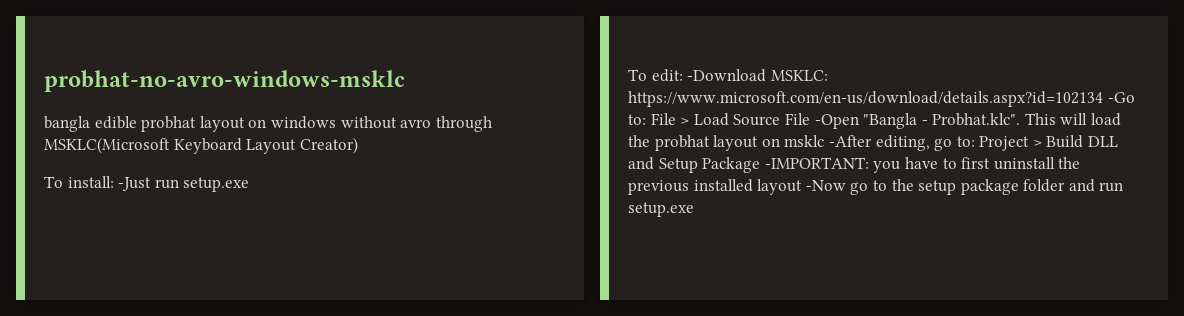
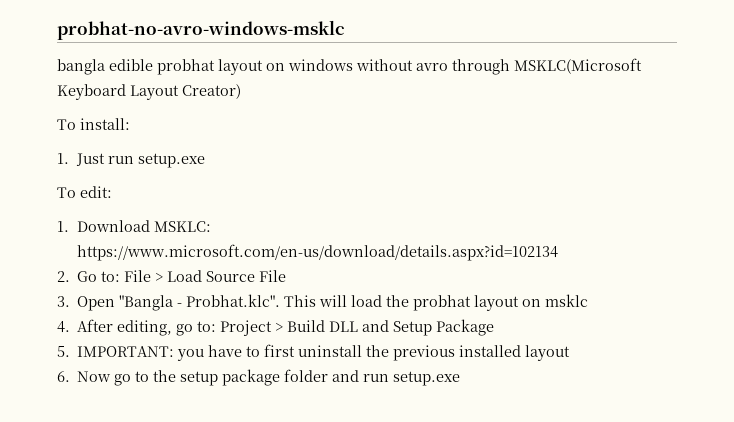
- To install: -Just run setup.exe
+ To install:
+ 1. Just run setup.exe
- To edit: -Download MSKLC: https://www.microsoft.com/en-us/download/details.aspx?id=102134 -Go to: File > Load Source File -Open "Bangla - Probhat.klc". This will load the probhat layout on msklc -After editing, go to: Project > Build DLL and Setup Package -IMPORTANT: you have to first uninstall the previous installed layout -Now go to the setup package folder and run setup.exe
+ To edit:
+ 1. Download MSKLC: https://www.microsoft.com/en-us/download/details.aspx?id=102134
+ 2. Go to: File > Load Source File
+ 3. Open "Bangla - Probhat.klc". This will load the probhat layout on msklc
+ 4. After editing, go to: Project > Build DLL and Setup Package
+ 5. IMPORTANT: you have to first uninstall the previous installed layout
+ 6. Now go to the setup package folder and run setup.exe

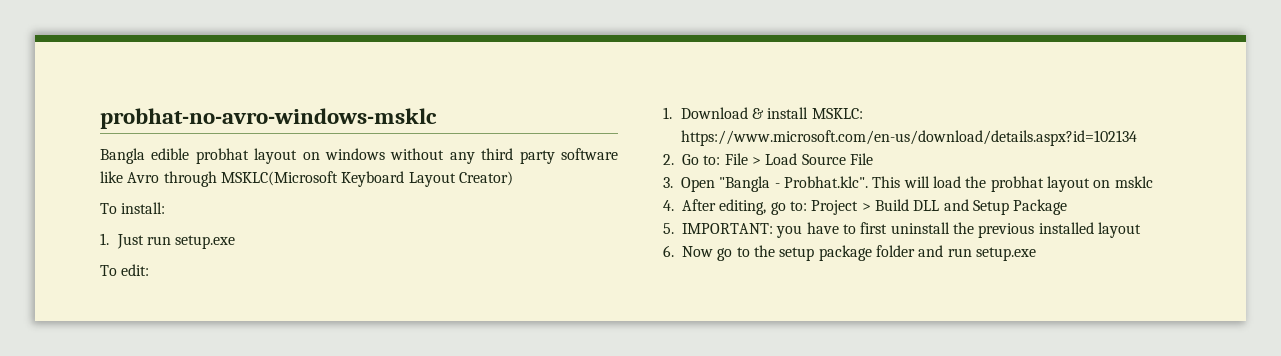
- bangla edible probhat layout on windows without avro through MSKLC(Microsoft Keyboard Layout Creator)
+ Bangla edible probhat layout on windows without any third party software like Avro through MSKLC(Microsoft Keyboard Layout Creator)
- 1. Download MSKLC: https://www.microsoft.com/en-us/download/details.aspx?id=102134
+ 1. Download & install MSKLC: https://www.microsoft.com/en-us/download/details.aspx?id=102134

